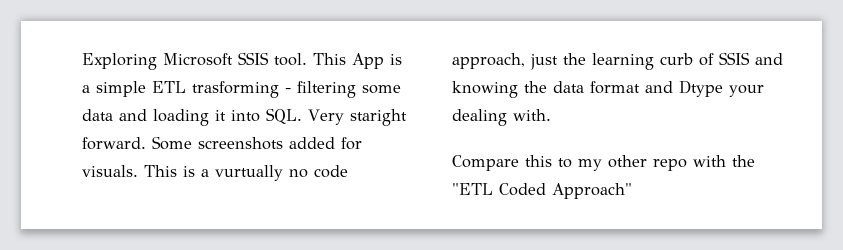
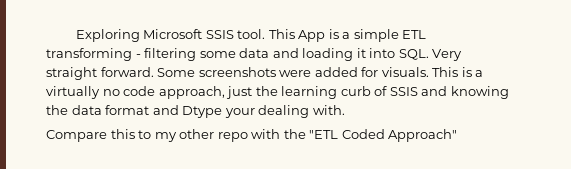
- This App is a simple ETL trasforming - filtering some data and loading it into SQL. Very staright forward.
+ This App is a simple ETL transforming - filtering some data and loading it into SQL. Very straight forward.
- Some screenshots added for visuals.
+ Some screenshots were added for visuals.
- This is a vurtually no code approach, just the learning curb of SSIS and knowing the data format and Dtype your dealing with.
+ This is a virtually no code approach, just the learning curb of SSIS and knowing the data format and Dtype your dealing with.

